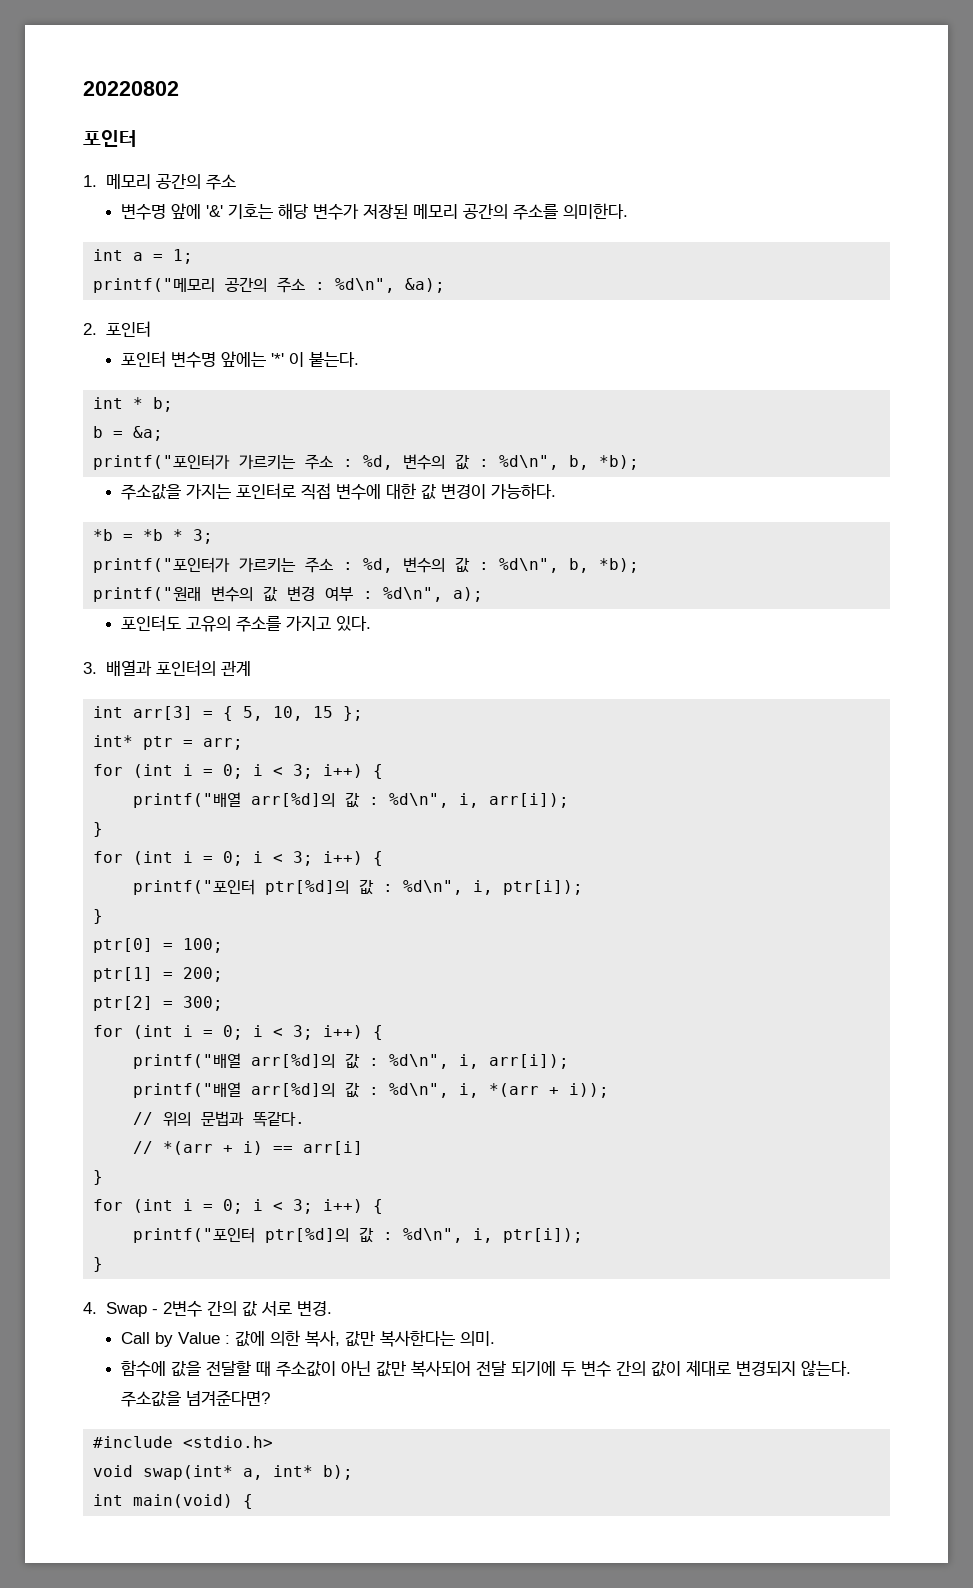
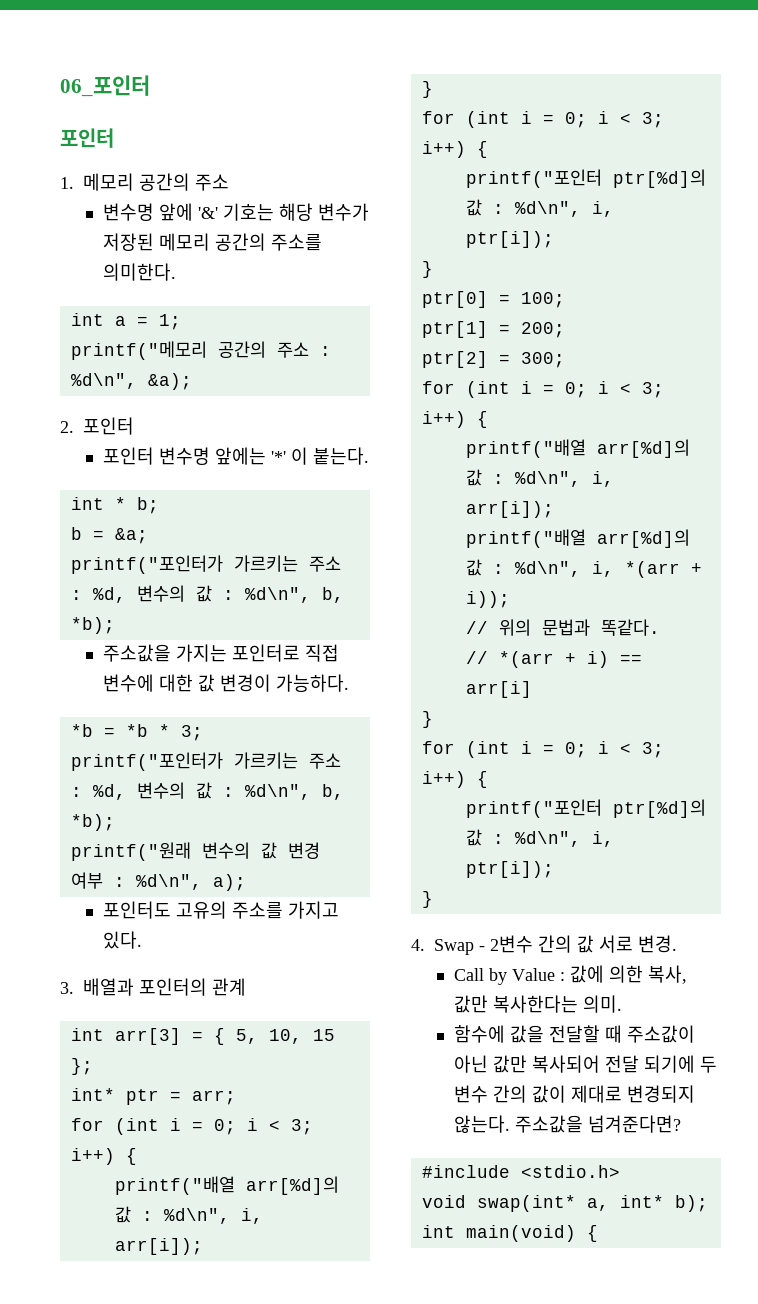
- 20220802
+ 06_포인터

